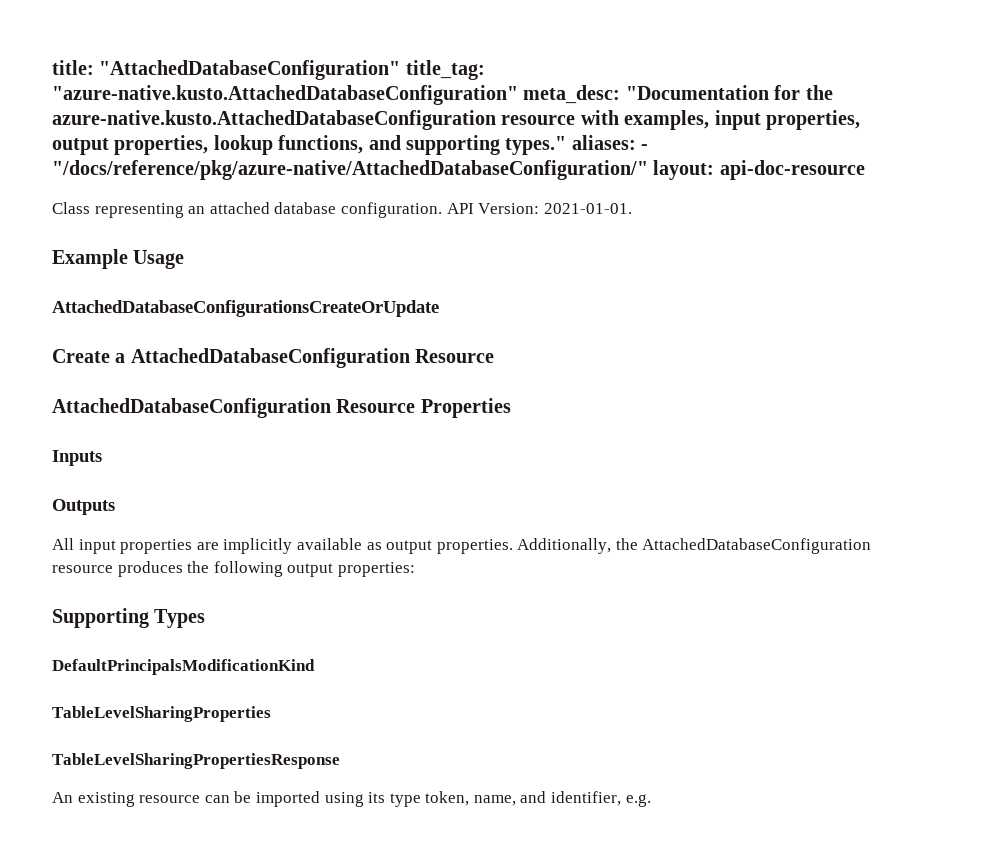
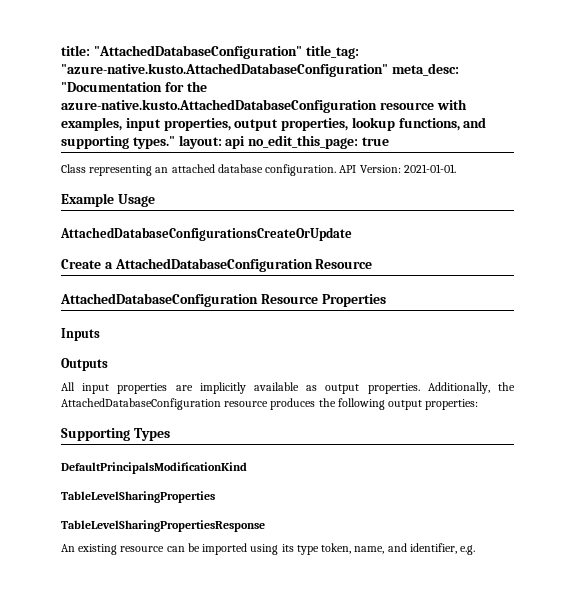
- title: "AttachedDatabaseConfiguration" title_tag: "azure-native.kusto.AttachedDatabaseConfiguration" meta_desc: "Documentation for the azure-native.kusto.AttachedDatabaseConfiguration resource with examples, input properties, output properties, lookup functions, and supporting types." aliases: - "/docs/reference/pkg/azure-native/AttachedDatabaseConfiguration/" layout: api-doc-resource
+ title: "AttachedDatabaseConfiguration" title_tag: "azure-native.kusto.AttachedDatabaseConfiguration" meta_desc: "Documentation for the azure-native.kusto.AttachedDatabaseConfiguration resource with examples, input properties, output properties, lookup functions, and supporting types." layout: api no_edit_this_page: true

